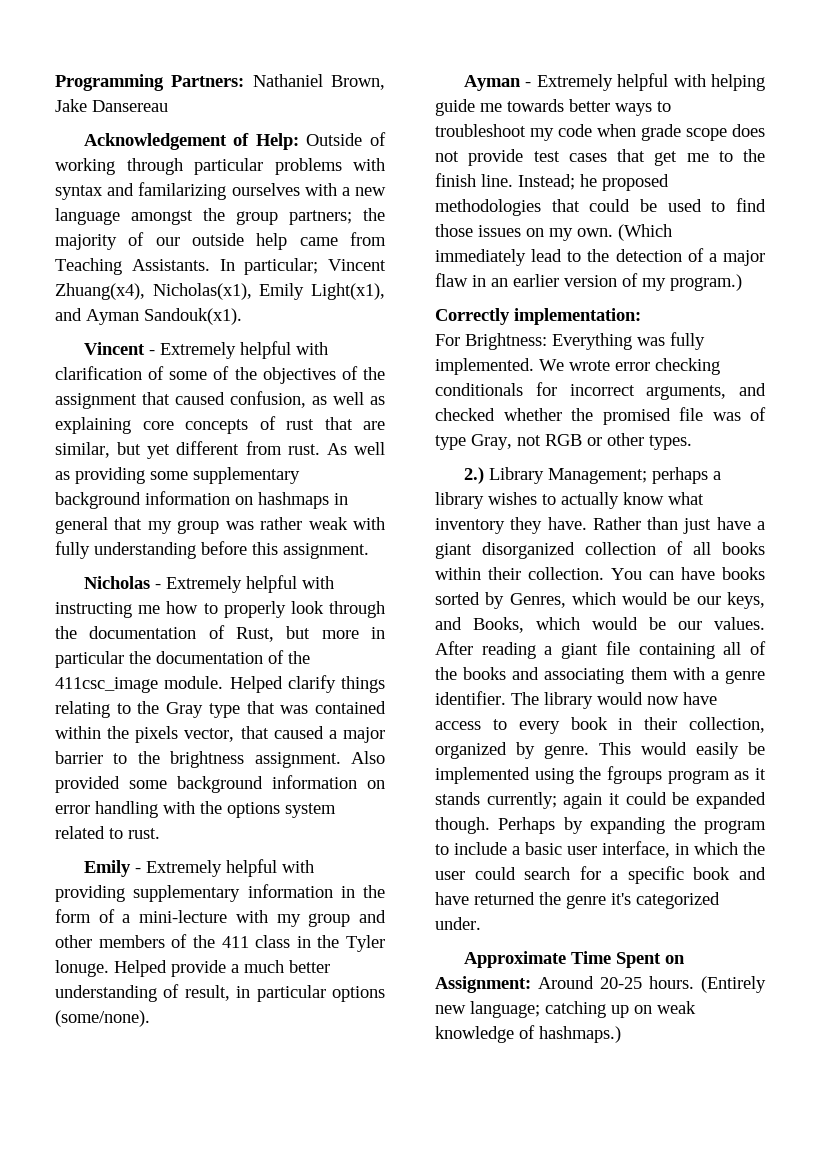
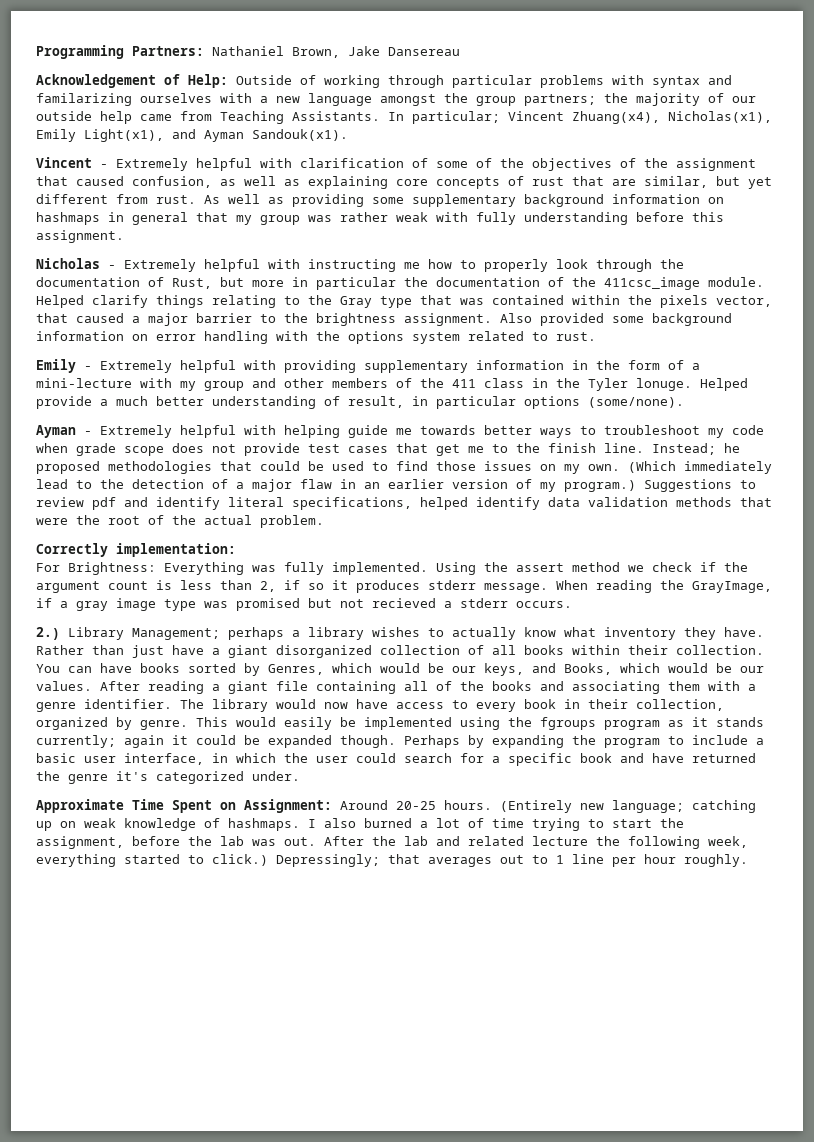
+ Suggestions to review pdf and identify literal specifications, helped identify data validation methods that were the root of the actual problem.
- We wrote error checking conditionals for incorrect arguments, and checked whether the promised file was of type Gray, not RGB or other types.
+ Using the assert method we check if the argument count is less than 2, if so it produces stderr message. When reading the GrayImage, if a gray image type was promised but not recieved a stderr occurs.
- (Entirely new language; catching up on weak knowledge of hashmaps.)
+ (Entirely new language; catching up on weak knowledge of hashmaps. I also burned a lot of time trying to start the assignment, before the lab was out. After the lab and related lecture the following week, everything started to click.) Depressingly; that averages out to 1 line per hour roughly.

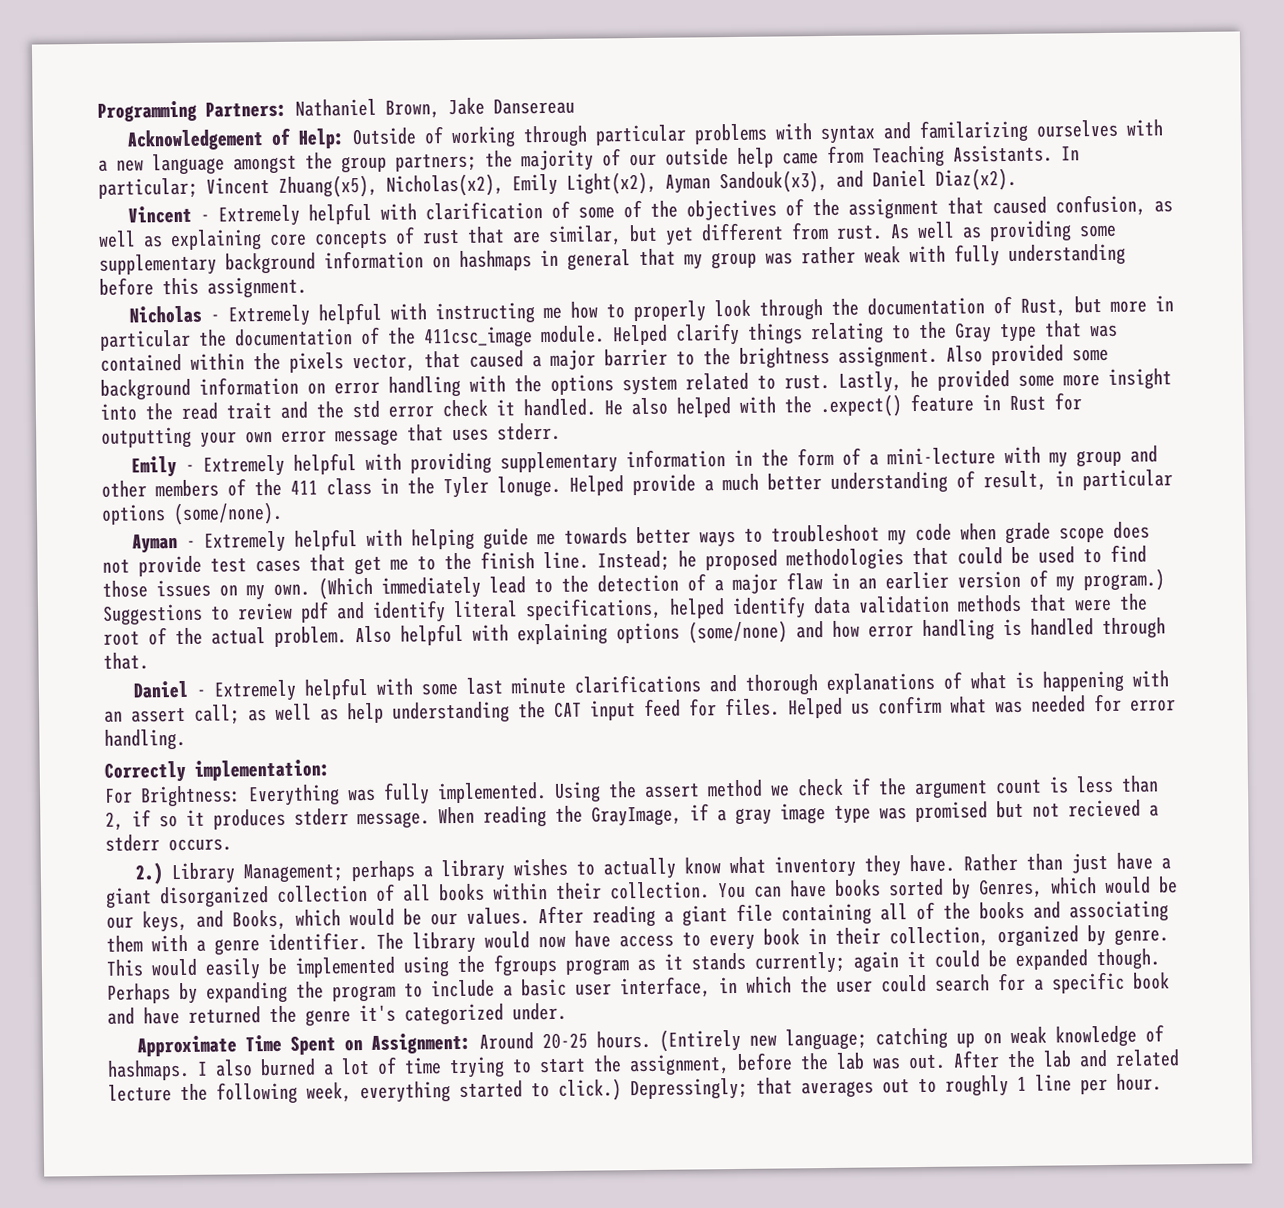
- In particular; Vincent Zhuang(x4), Nicholas(x1), Emily Light(x1), and Ayman Sandouk(x1).
+ In particular; Vincent Zhuang(x5), Nicholas(x2), Emily Light(x2), Ayman Sandouk(x3), and Daniel Diaz(x2).
+ Lastly, he provided some more insight into the read trait and the std error check it handled. He also helped with the .expect() feature in Rust for outputting your own error message that uses stderr.
+ Also helpful with explaining options (some/none) and how error handling is handled through that.
+ Daniel - Extremely helpful with some last minute clarifications and thorough explanations of what is happening with an assert call; as well as help understanding the CAT input feed for files. Helped us confirm what was needed for error handling.
- Depressingly; that averages out to 1 line per hour roughly.
+ Depressingly; that averages out to roughly 1 line per hour.

